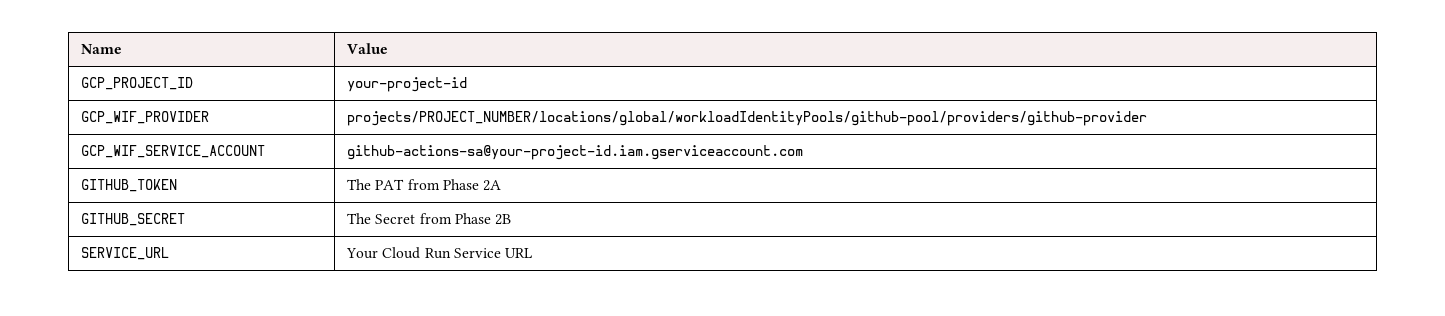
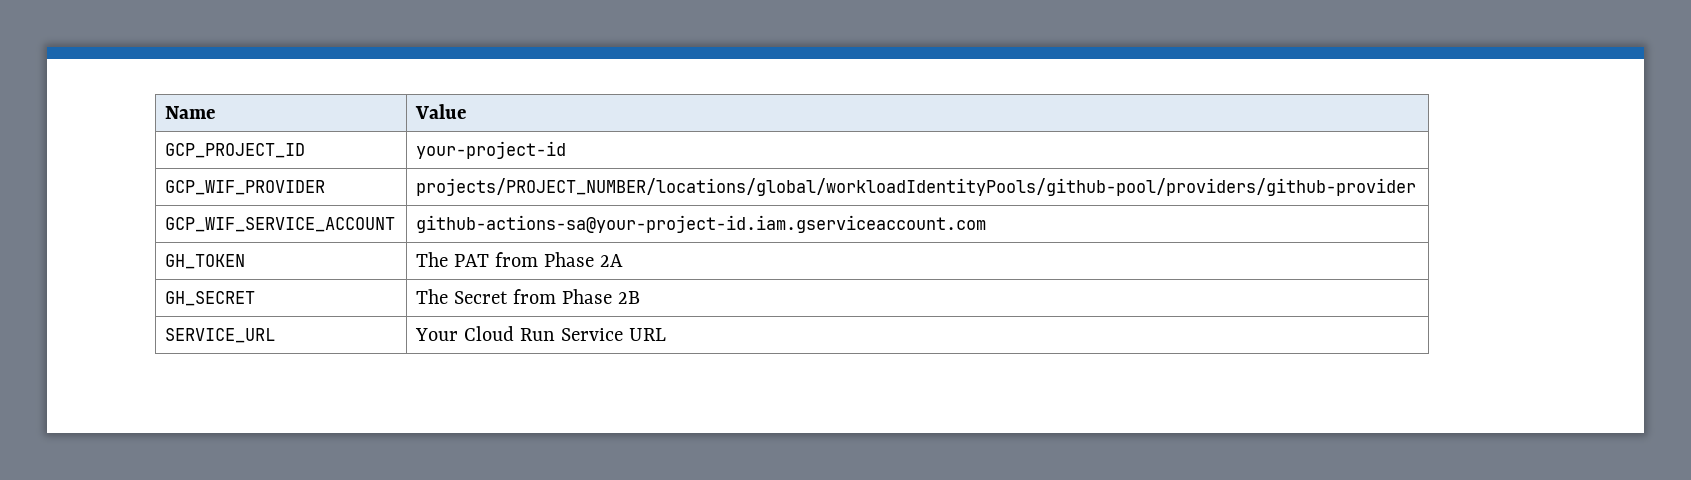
- GITHUB_TOKEN | The PAT from Phase 2A
+ GH_TOKEN | The PAT from Phase 2A
- GITHUB_SECRET | The Secret from Phase 2B
+ GH_SECRET | The Secret from Phase 2B

